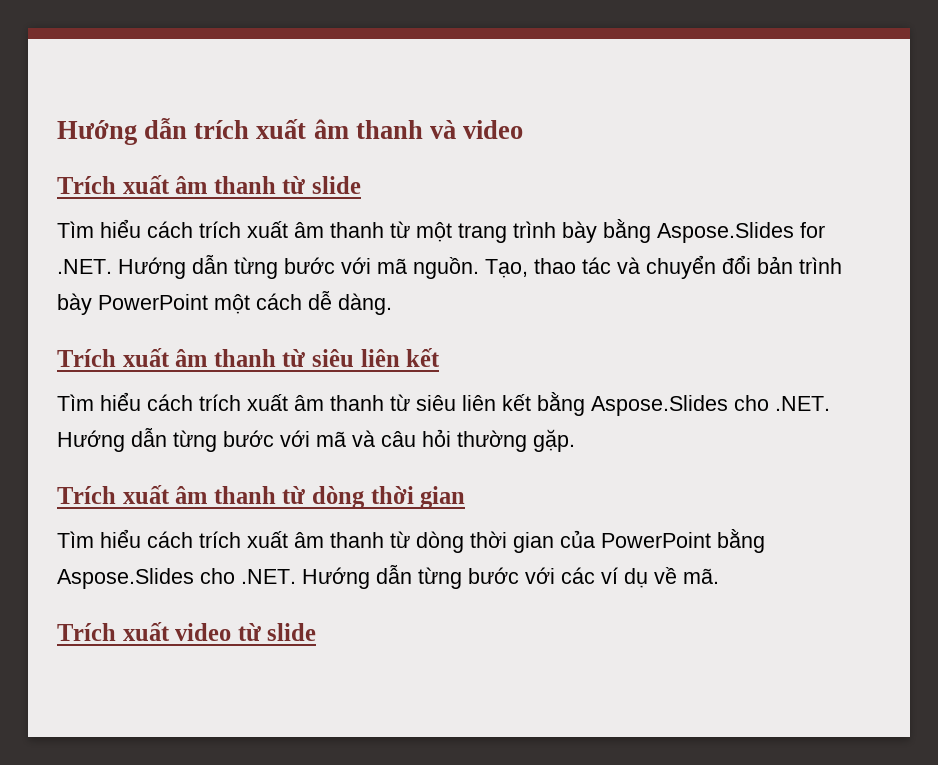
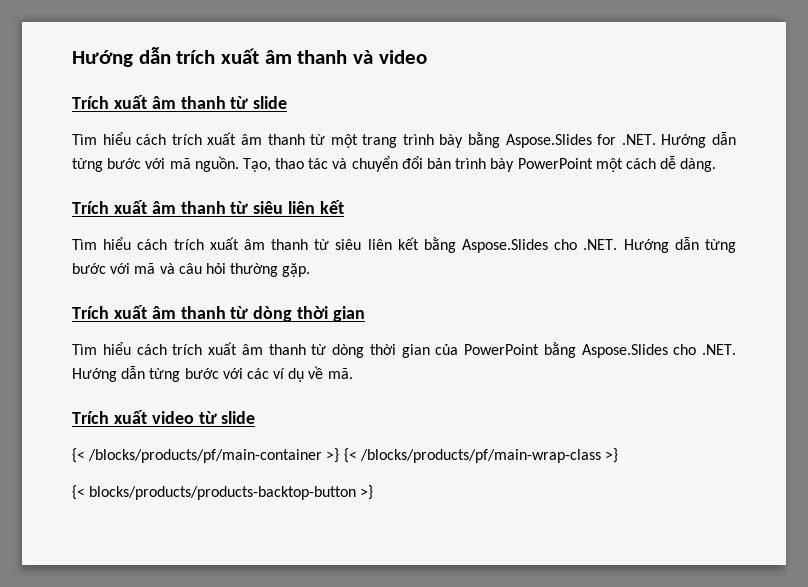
+ {< /blocks/products/pf/main-container >} {< /blocks/products/pf/main-wrap-class >}
+ {< blocks/products/products-backtop-button >}

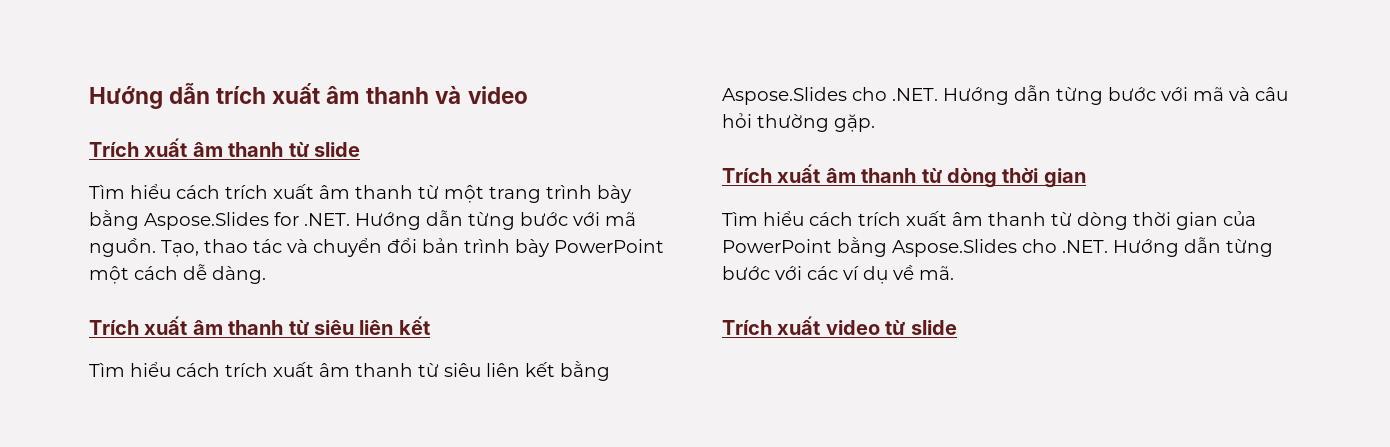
- {< /blocks/products/pf/main-container >} {< /blocks/products/pf/main-wrap-class >}
- {< blocks/products/products-backtop-button >}

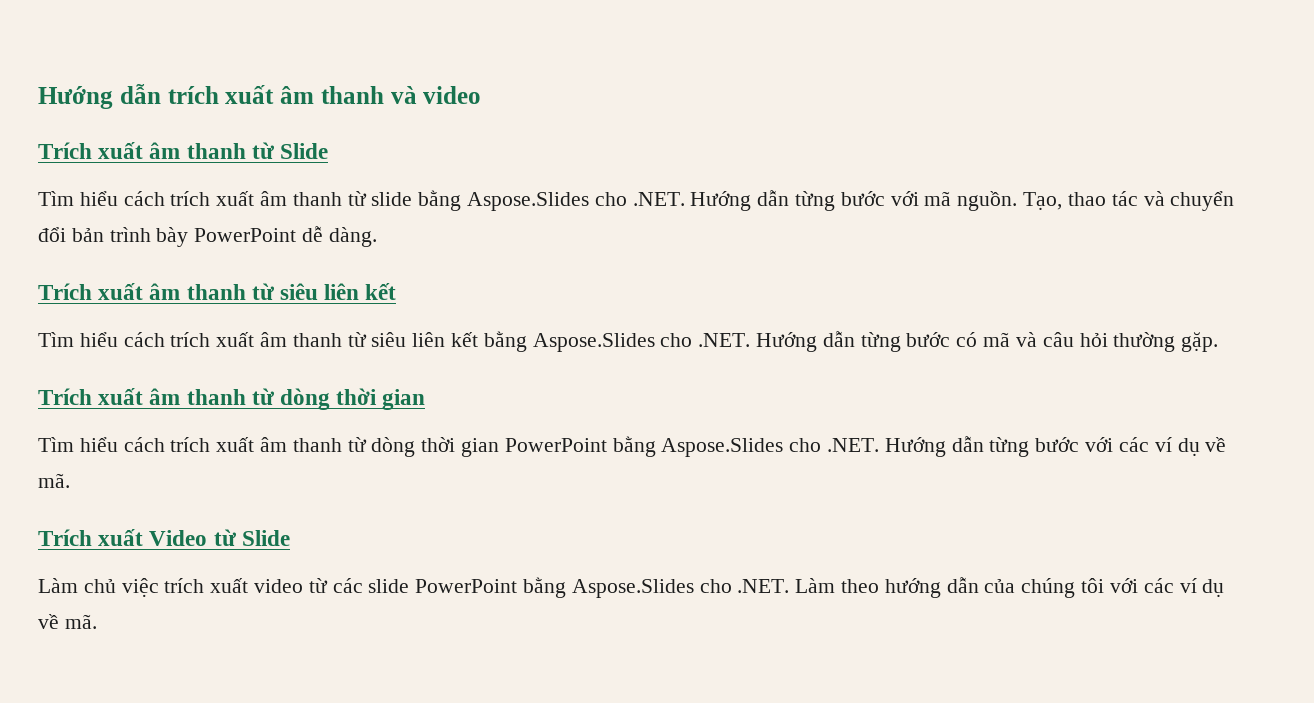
- Trích xuất âm thanh từ slide
- Tìm hiểu cách trích xuất âm thanh từ một trang trình bày bằng Aspose.Slides for .NET. Hướng dẫn từng bước với mã nguồn.
+ Trích xuất âm thanh từ Slide
+ Tìm hiểu cách trích xuất âm thanh từ slide bằng Aspose.Slides cho .NET. Hướng dẫn từng bước với mã nguồn.
- Tạo, thao tác và chuyển đổi bản trình bày PowerPoint một cách dễ dàng.
+ Tạo, thao tác và chuyển đổi bản trình bày PowerPoint dễ dàng.
- Tìm hiểu cách trích xuất âm thanh từ siêu liên kết bằng Aspose.Slides cho .NET. Hướng dẫn từng bước với mã và câu hỏi thường gặp.
+ Tìm hiểu cách trích xuất âm thanh từ siêu liên kết bằng Aspose.Slides cho .NET. Hướng dẫn từng bước có mã và câu hỏi thường gặp.
- Tìm hiểu cách trích xuất âm thanh từ dòng thời gian của PowerPoint bằng Aspose.Slides cho .NET. Hướng dẫn từng bước với các ví dụ về mã.
+ Tìm hiểu cách trích xuất âm thanh từ dòng thời gian PowerPoint bằng Aspose.Slides cho .NET. Hướng dẫn từng bước với các ví dụ về mã.
- Trích xuất video từ slide
+ Trích xuất Video từ Slide
+ Làm chủ việc trích xuất video từ các slide PowerPoint bằng Aspose.Slides cho .NET. Làm theo hướng dẫn của chúng tôi với các ví dụ về mã.

